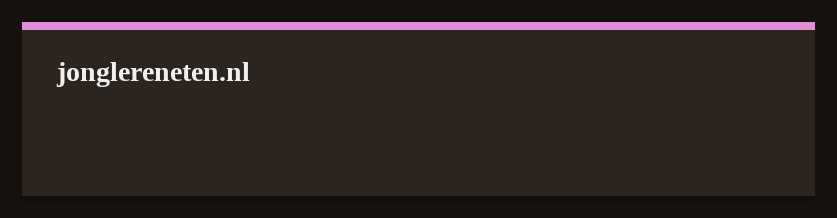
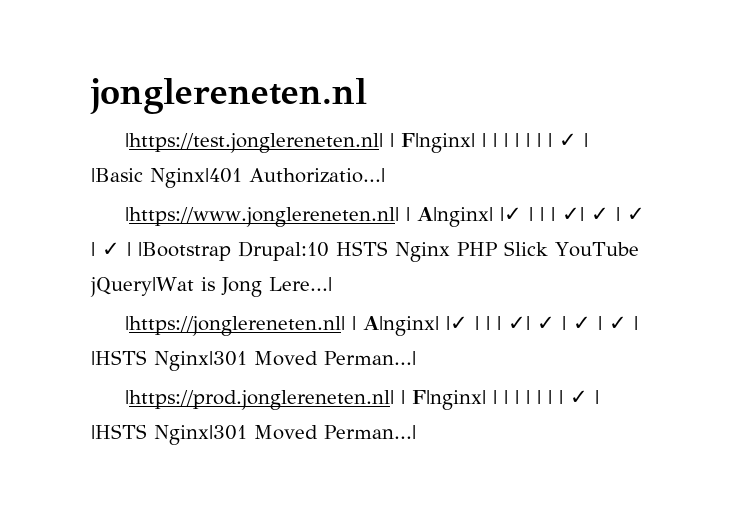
+ |https://test.jonglereneten.nl| | F|nginx| | | | | | | | ✓ | |Basic Nginx|401 Authorizatio...|
+ |https://www.jonglereneten.nl| | A|nginx| |✓ | | | ✓| ✓ | ✓ | ✓ | |Bootstrap Drupal:10 HSTS Nginx PHP Slick YouTube jQuery|Wat is Jong Lere...|
+ |https://jonglereneten.nl| | A|nginx| |✓ | | | ✓| ✓ | ✓ | ✓ | |HSTS Nginx|301 Moved Perman...|
+ |https://prod.jonglereneten.nl| | F|nginx| | | | | | | | ✓ | |HSTS Nginx|301 Moved Perman...|

